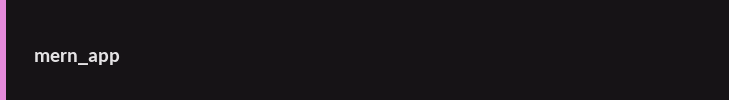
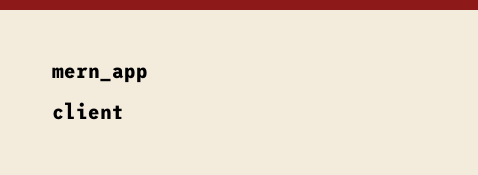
+ client

